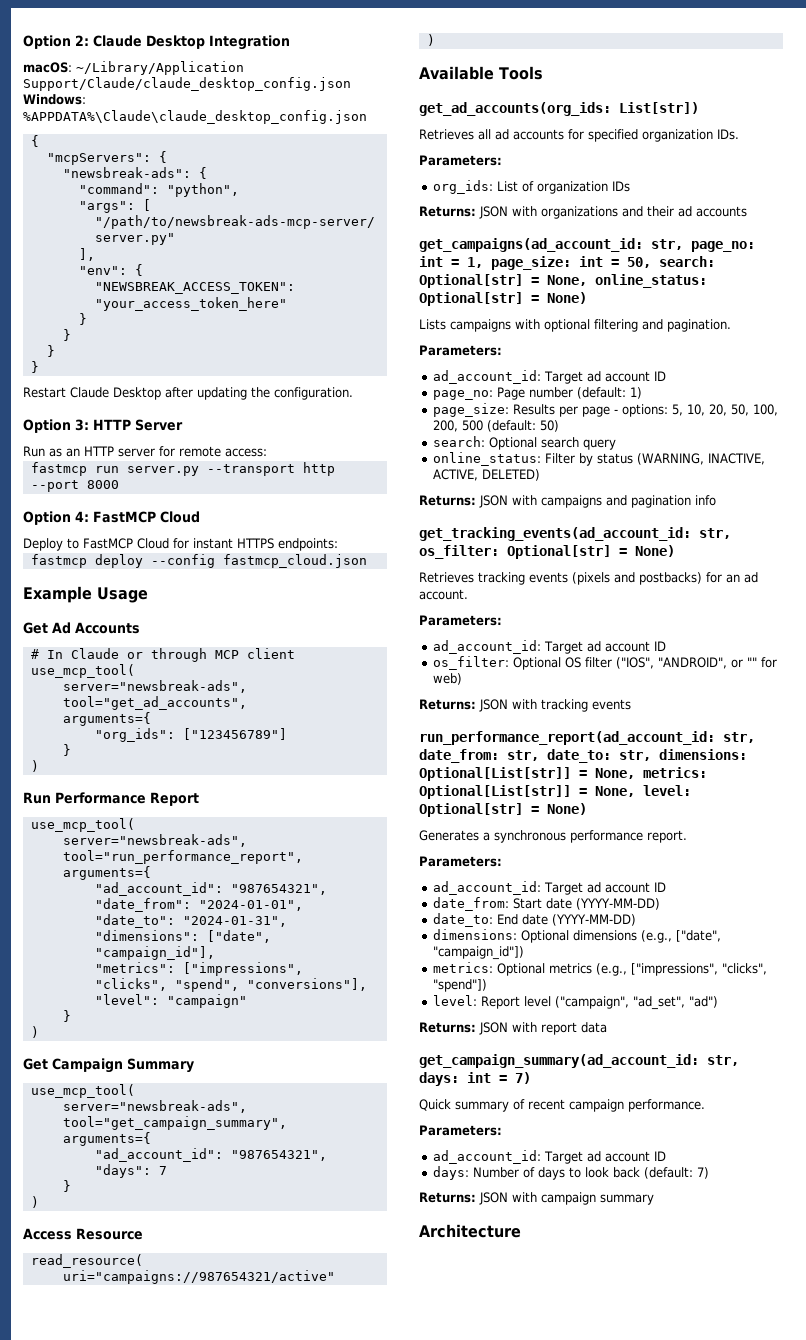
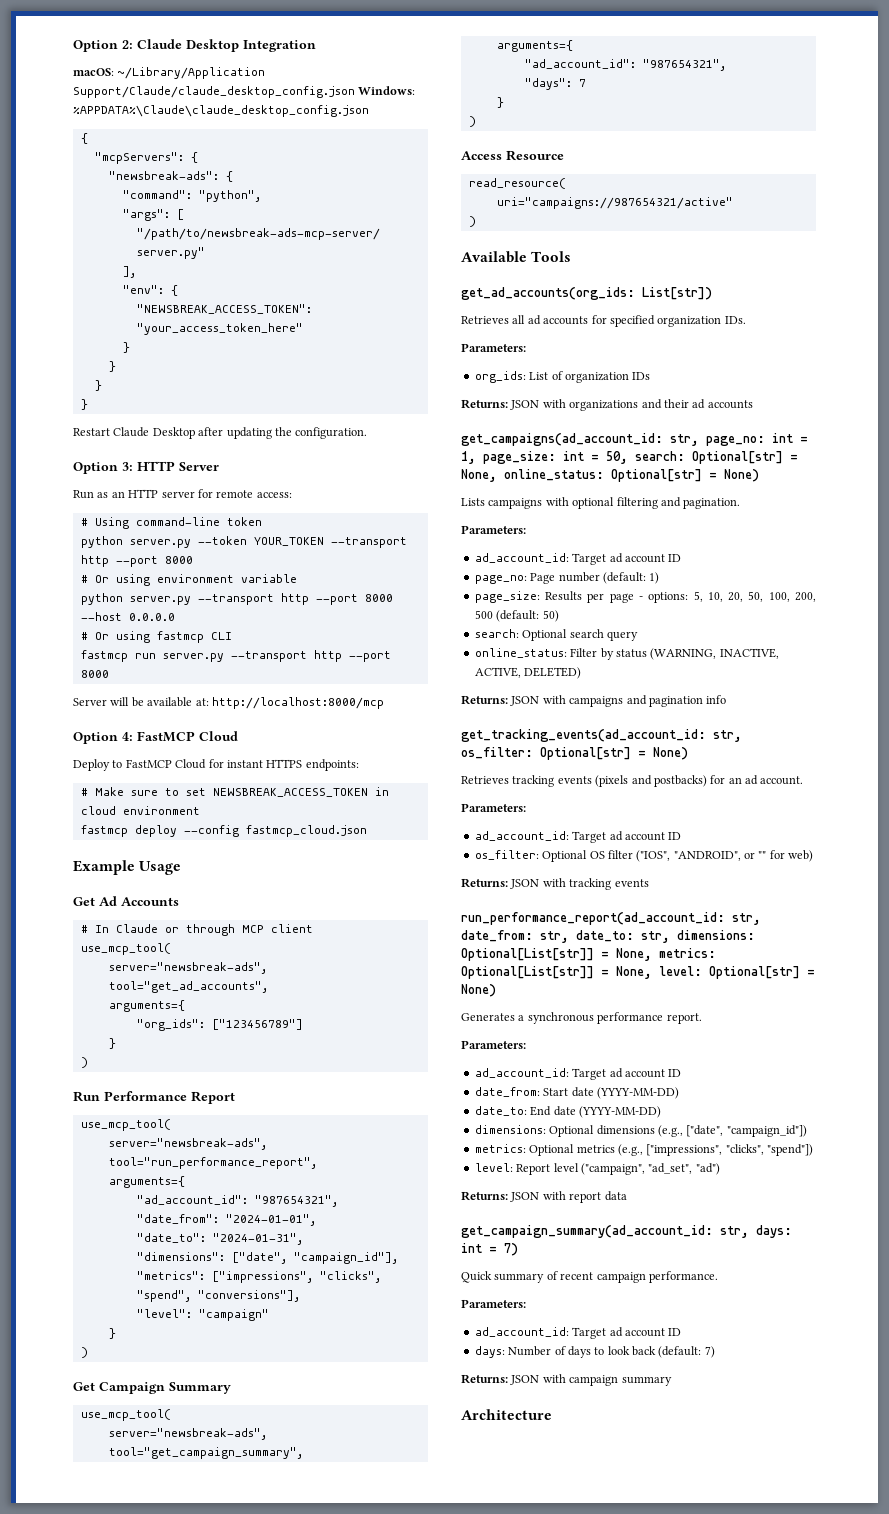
+ # Using command-line token
+ python server.py --token YOUR_TOKEN --transport http --port 8000
+ # Or using environment variable
+ python server.py --transport http --port 8000 --host 0.0.0.0
+ # Or using fastmcp CLI
+ Server will be available at: http://localhost:8000/mcp
+ # Make sure to set NEWSBREAK_ACCESS_TOKEN in cloud environment

